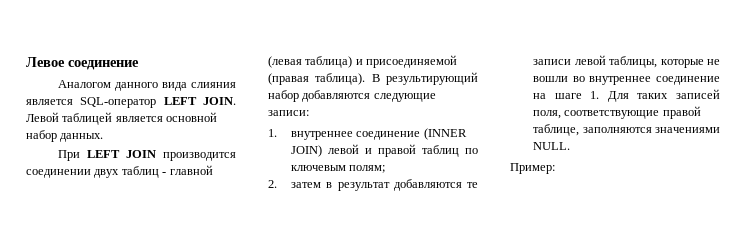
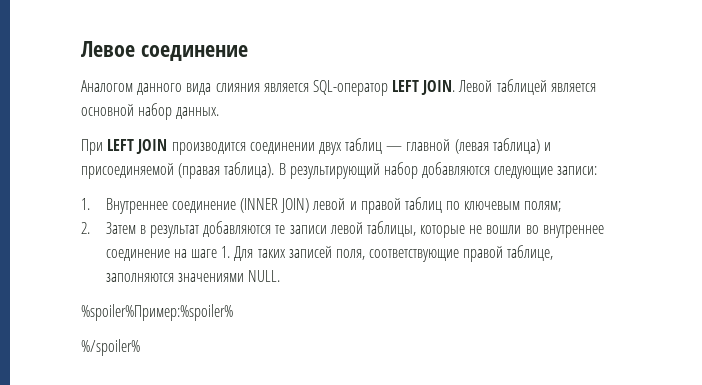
- При LEFT JOIN производится соединении двух таблиц - главной (левая таблица) и присоединяемой (правая таблица).
+ При LEFT JOIN производится соединении двух таблиц — главной (левая таблица) и присоединяемой (правая таблица).
- 1. внутреннее соединение (INNER JOIN) левой и правой таблиц по ключевым полям;
+ 1. Внутреннее соединение (INNER JOIN) левой и правой таблиц по ключевым полям;
- 2. затем в результат добавляются те записи левой таблицы, которые не вошли во внутреннее соединение на шаге 1. Для таких записей поля, соответствующие правой таблице, заполняются значениями NULL.
+ 2. Затем в результат добавляются те записи левой таблицы, которые не вошли во внутреннее соединение на шаге 1. Для таких записей поля, соответствующие правой таблице, заполняются значениями NULL.
- Пример:
+ %spoiler%Пример:%spoiler%
+ %/spoiler%

